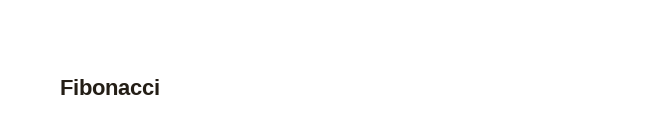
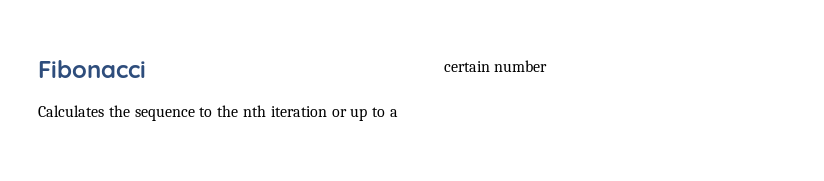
+ Calculates the sequence to the nth iteration or up to a certain number

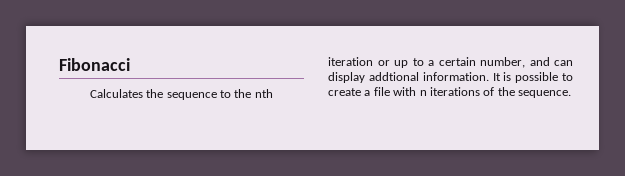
- Calculates the sequence to the nth iteration or up to a certain number
+ Calculates the sequence to the nth iteration or up to a certain number, and can display addtional information. It is possible to create a file with n iterations of the sequence.

